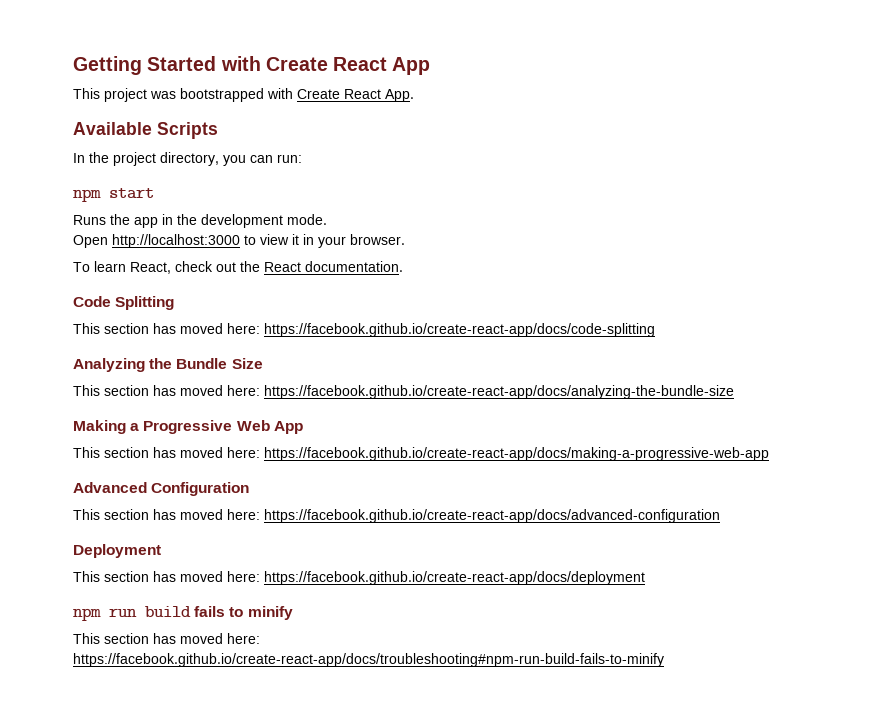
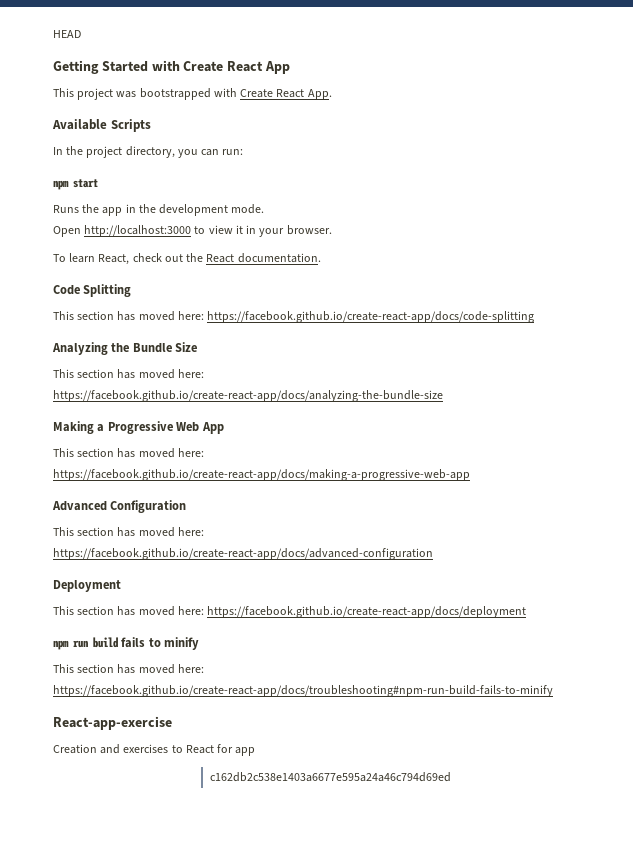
+ HEAD
+ React-app-exercise
+ Creation and exercises to React for app
+ c162db2c538e1403a6677e595a24a46c794d69ed

